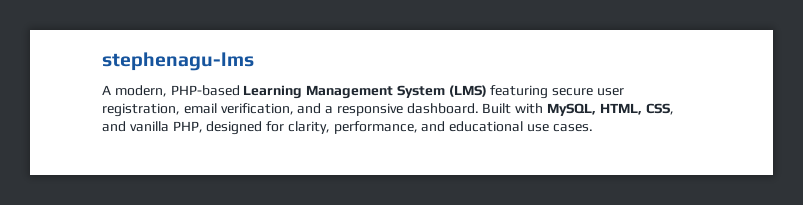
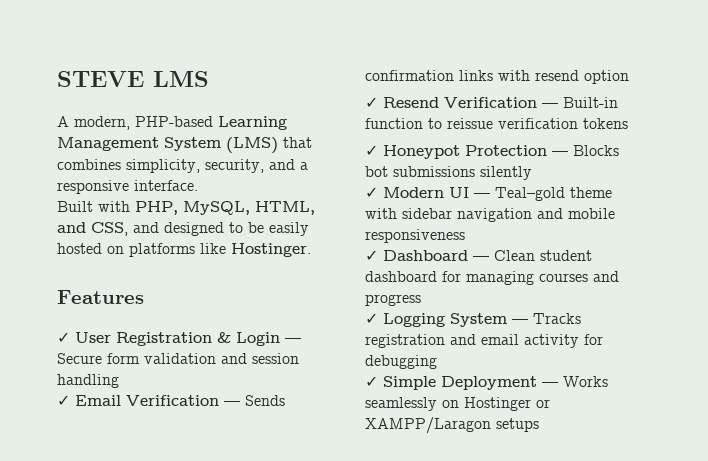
- stephenagu-lms
+ STEVE LMS
- A modern, PHP-based Learning Management System (LMS) featuring secure user registration, email verification, and a responsive dashboard. Built with MySQL, HTML, CSS, and vanilla PHP, designed for clarity, performance, and educational use cases.
+ A modern, PHP-based Learning Management System (LMS) that combines simplicity, security, and a responsive interface.
+ Built with PHP, MySQL, HTML, and CSS, and designed to be easily hosted on platforms like Hostinger.
+ Features
+ ✓ User Registration & Login — Secure form validation and session handling
+ ✓ Email Verification — Sends confirmation links with resend option
+ ✓ Resend Verification — Built-in function to reissue verification tokens
+ ✓ Honeypot Protection — Blocks bot submissions silently
+ ✓ Modern UI — Teal–gold theme with sidebar navigation and mobile responsiveness
+ ✓ Dashboard — Clean student dashboard for managing courses and progress
+ ✓ Logging System — Tracks registration and email activity for debugging
+ ✓ Simple Deployment — Works seamlessly on Hostinger or XAMPP/Laragon setups

